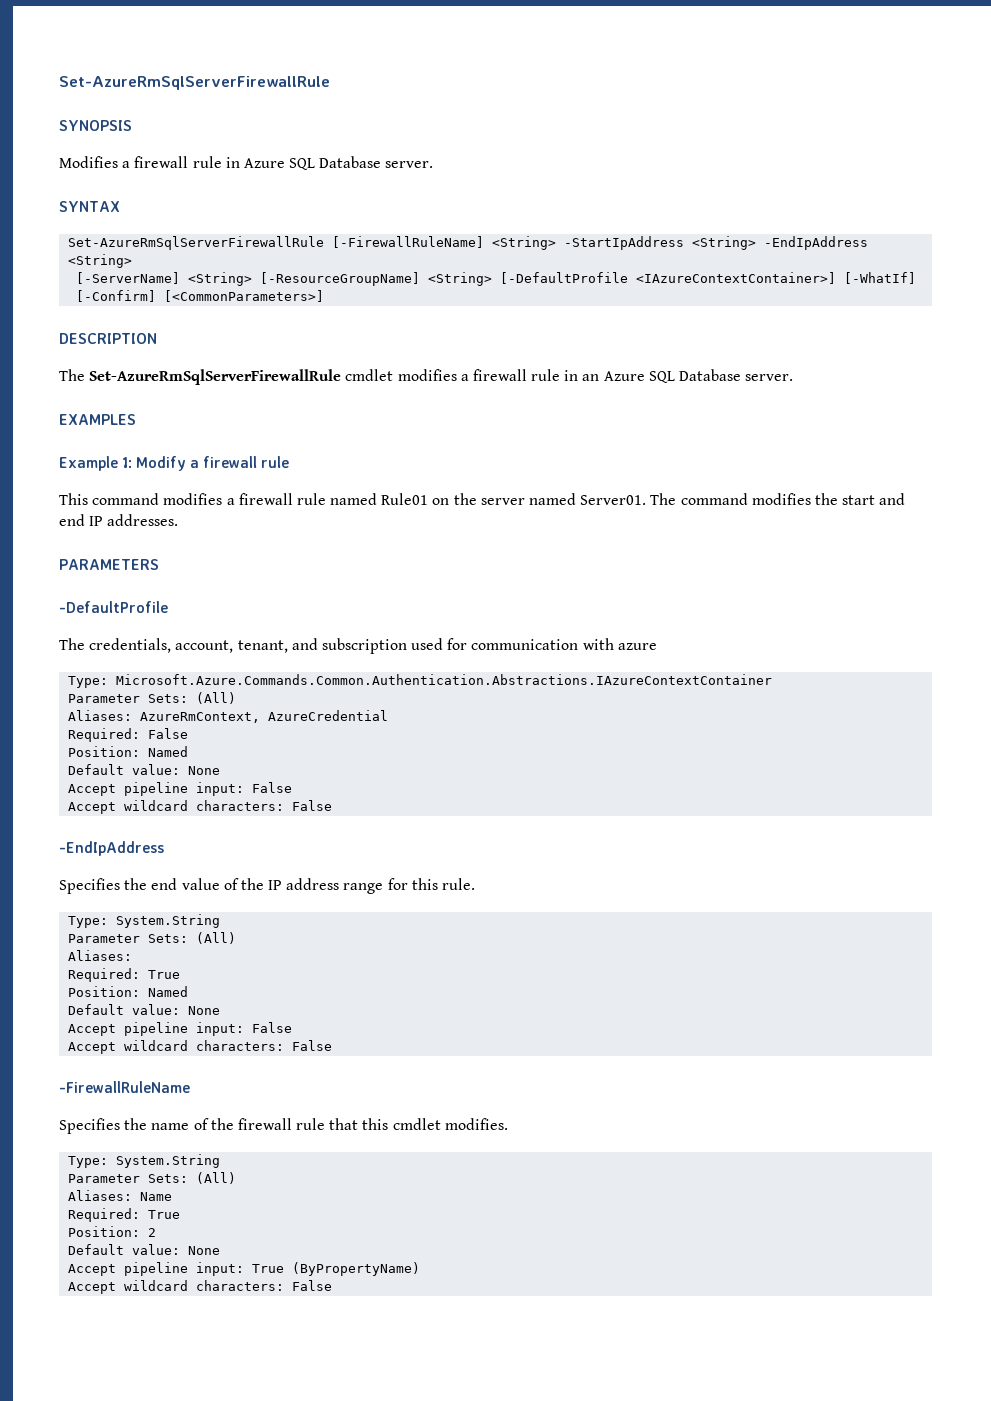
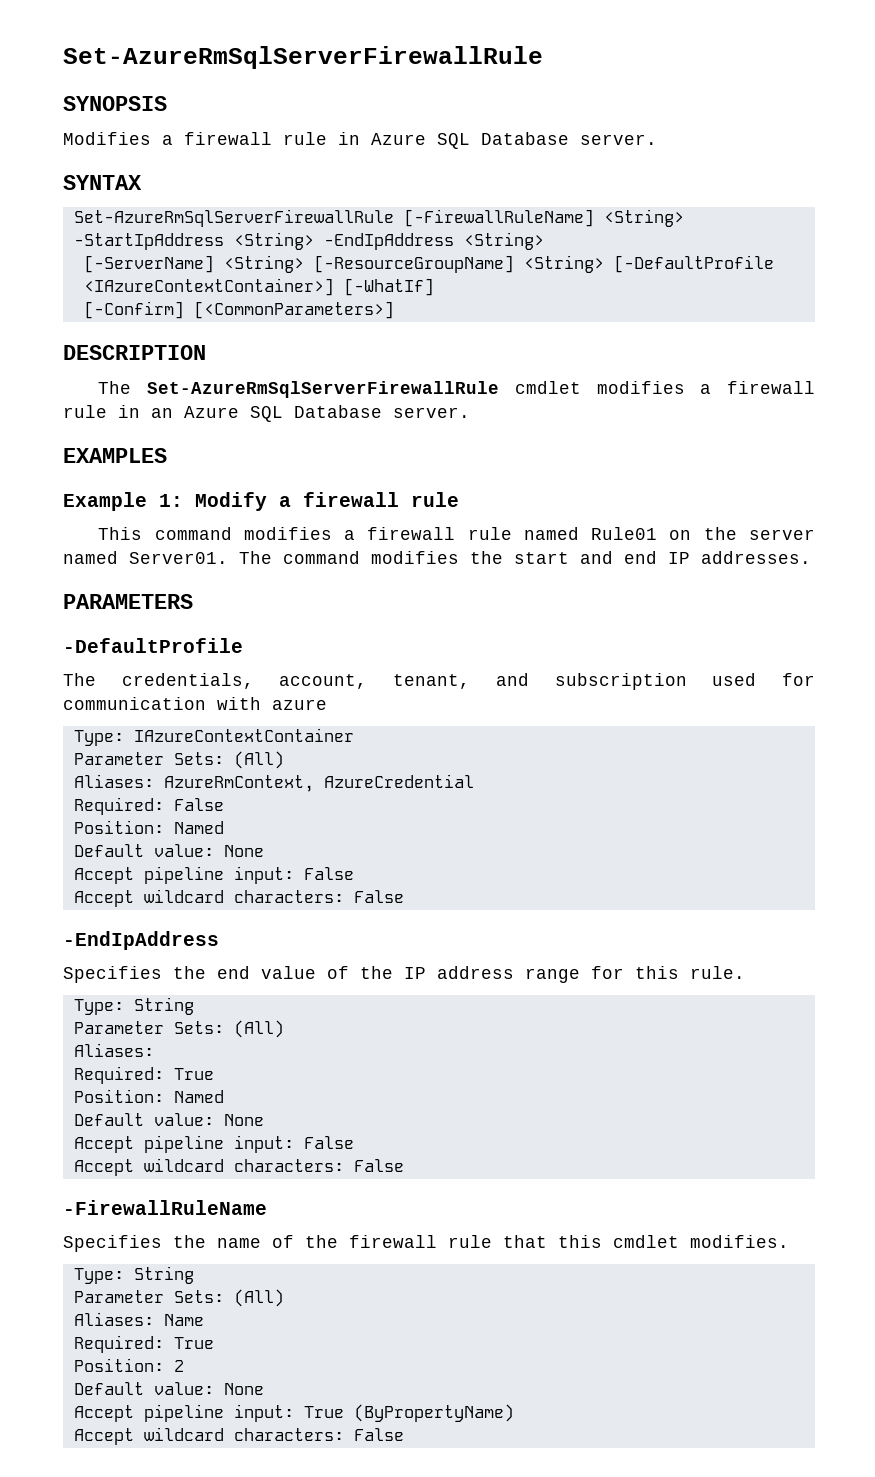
- Type: Microsoft.Azure.Commands.Common.Authentication.Abstractions.IAzureContextContainer
+ Type: IAzureContextContainer
  Specifies the end value of the IP address range for this rule.
- Type: System.String
+ Type: String
  Specifies the name of the firewall rule that this cmdlet modifies.
- Type: System.String
+ Type: String

